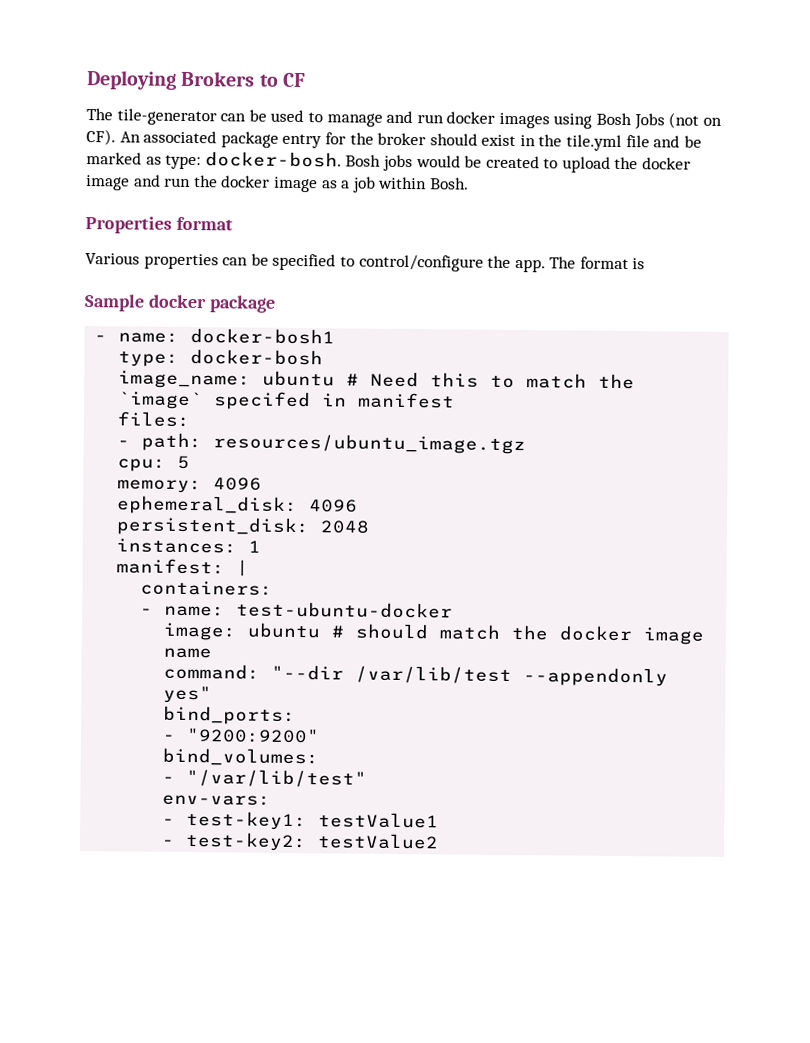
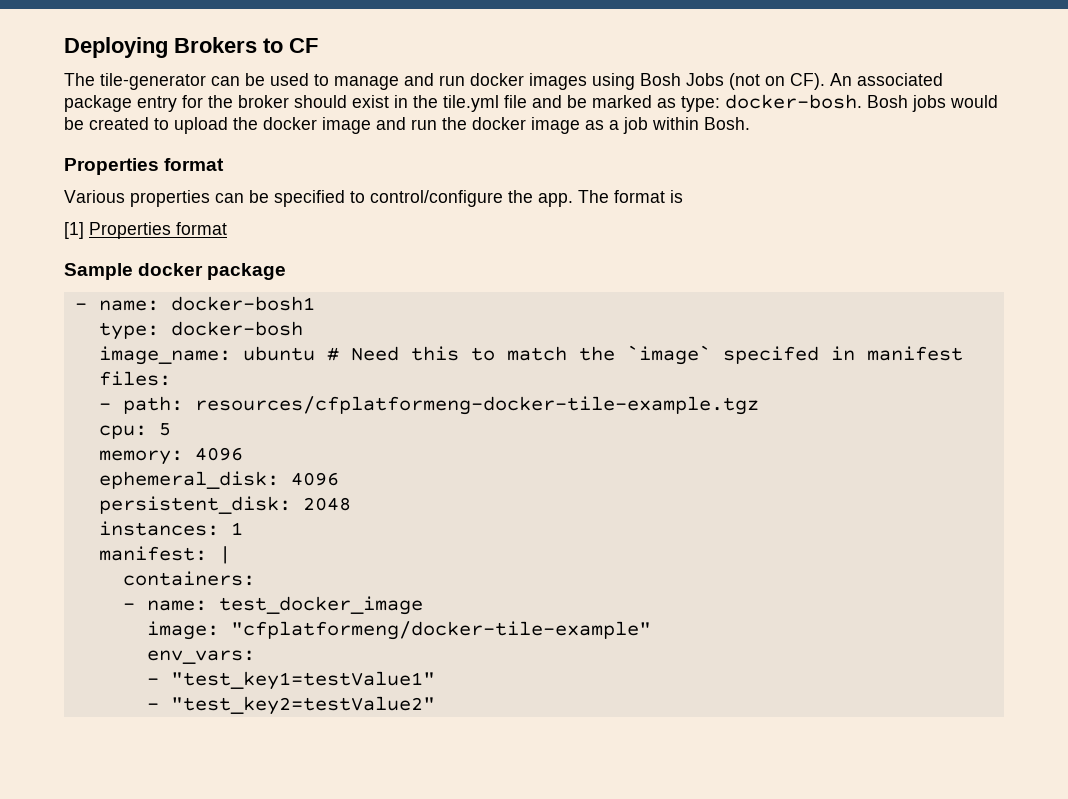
+ [1] Properties format
- - path: resources/ubuntu_image.tgz
+ - path: resources/cfplatformeng-docker-tile-example.tgz
- - name: test-ubuntu-docker
+ - name: test_docker_image
- image: ubuntu # should match the docker image name
- command: "--dir /var/lib/test --appendonly yes"
- bind_ports:
- - "9200:9200"
- bind_volumes:
- - "/var/lib/test"
- env-vars:
- - test-key1: testValue1
- - test-key2: testValue2
+ image: "cfplatformeng/docker-tile-example"
+ env_vars:
+ - "test_key1=testValue1"
+ - "test_key2=testValue2"

